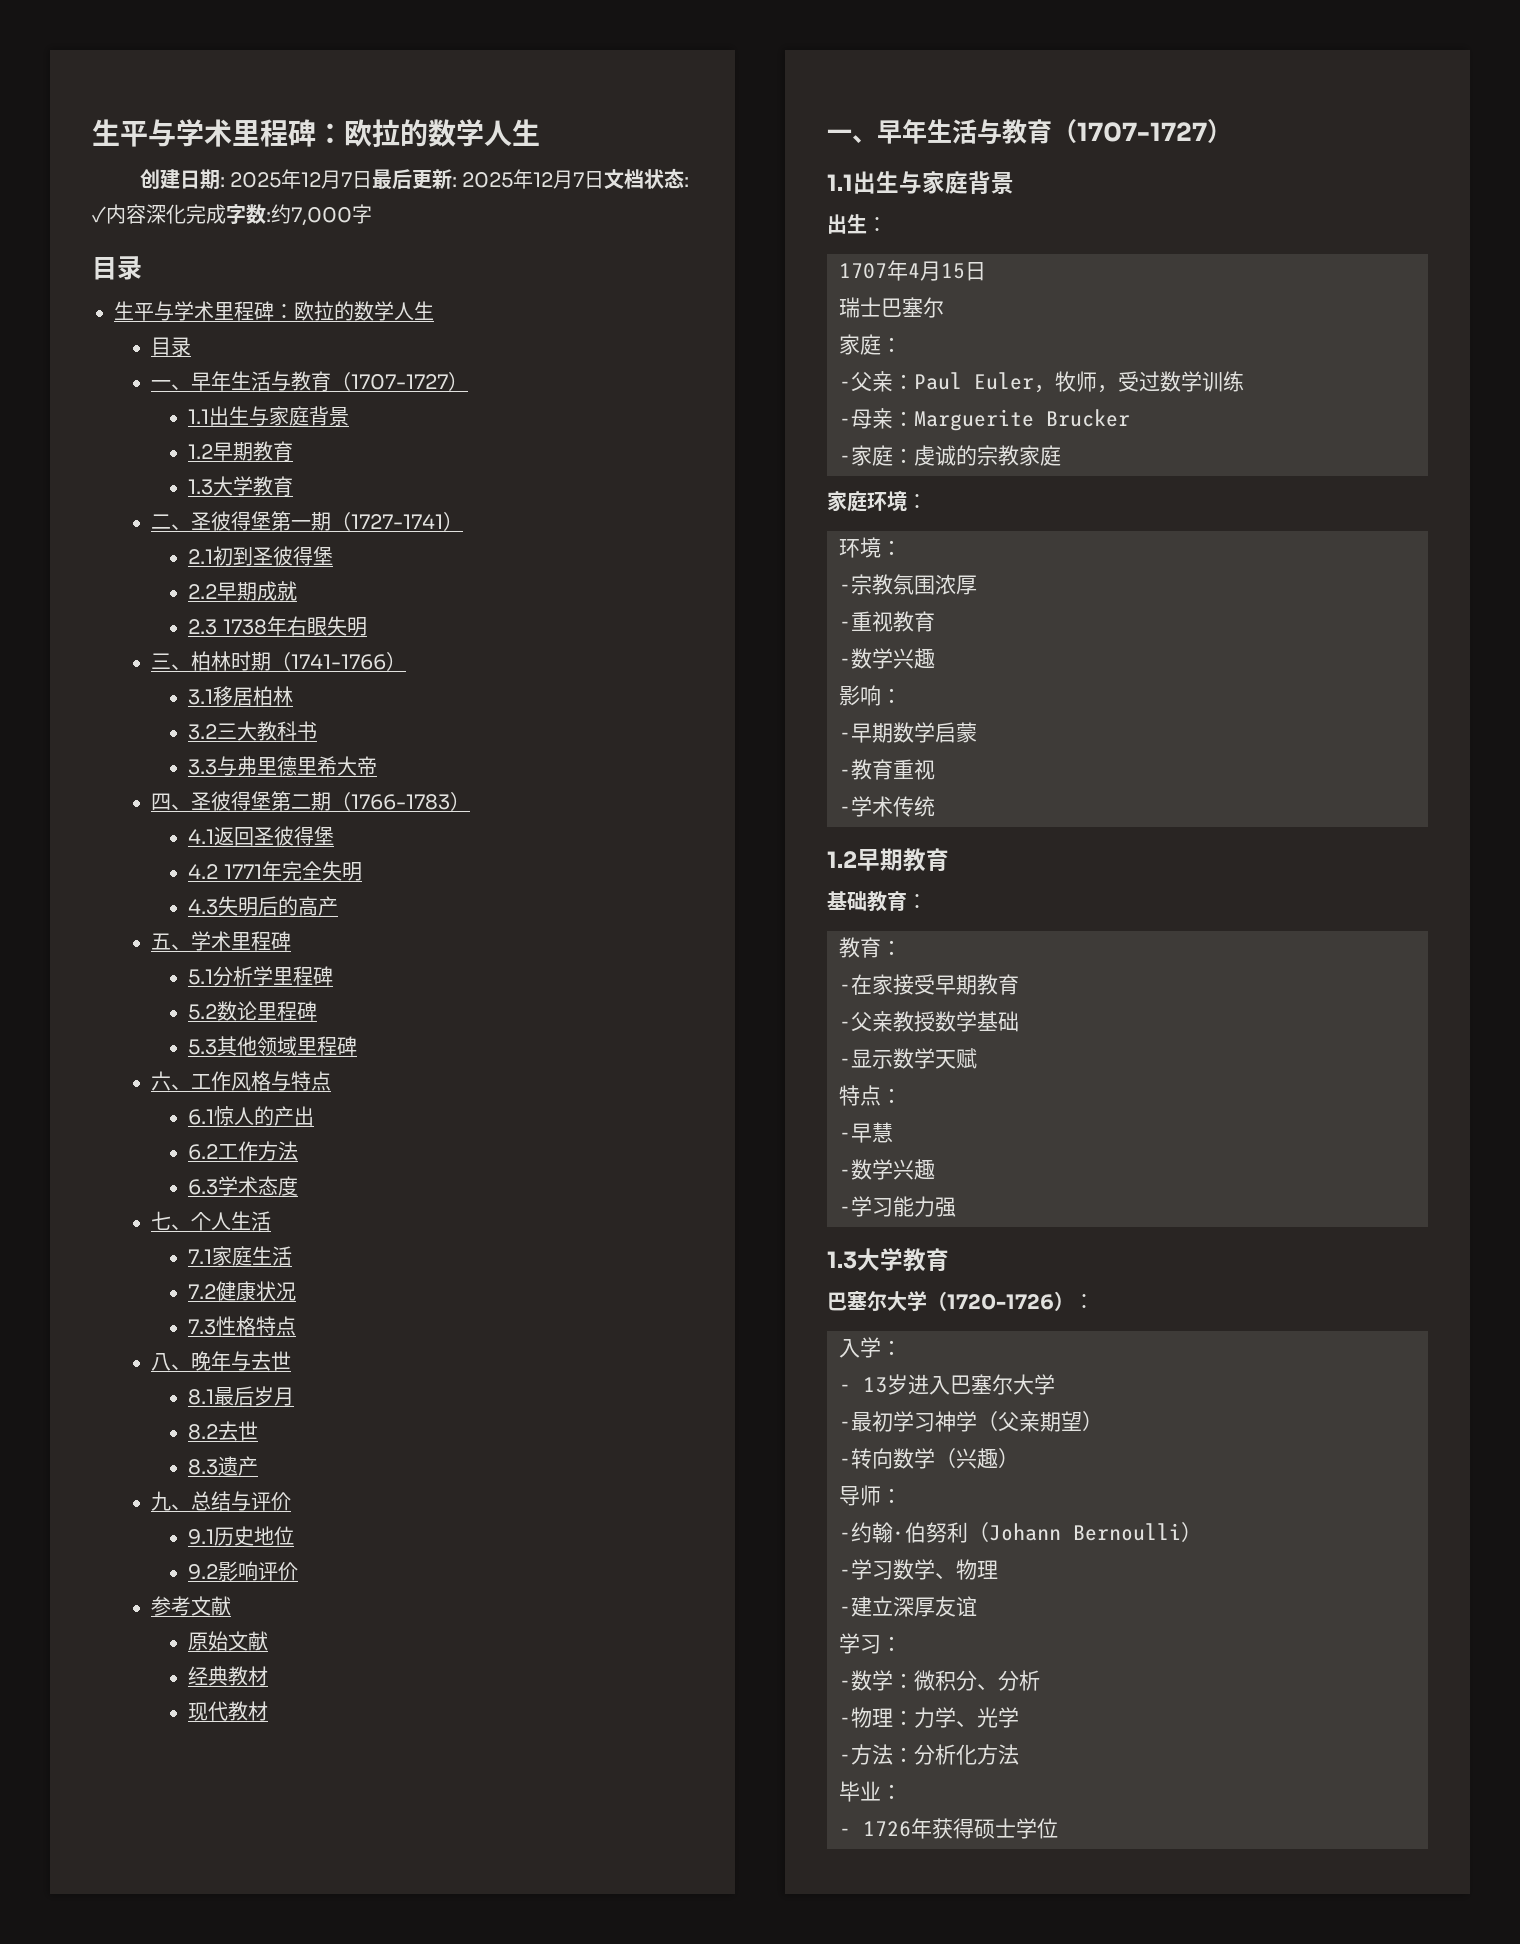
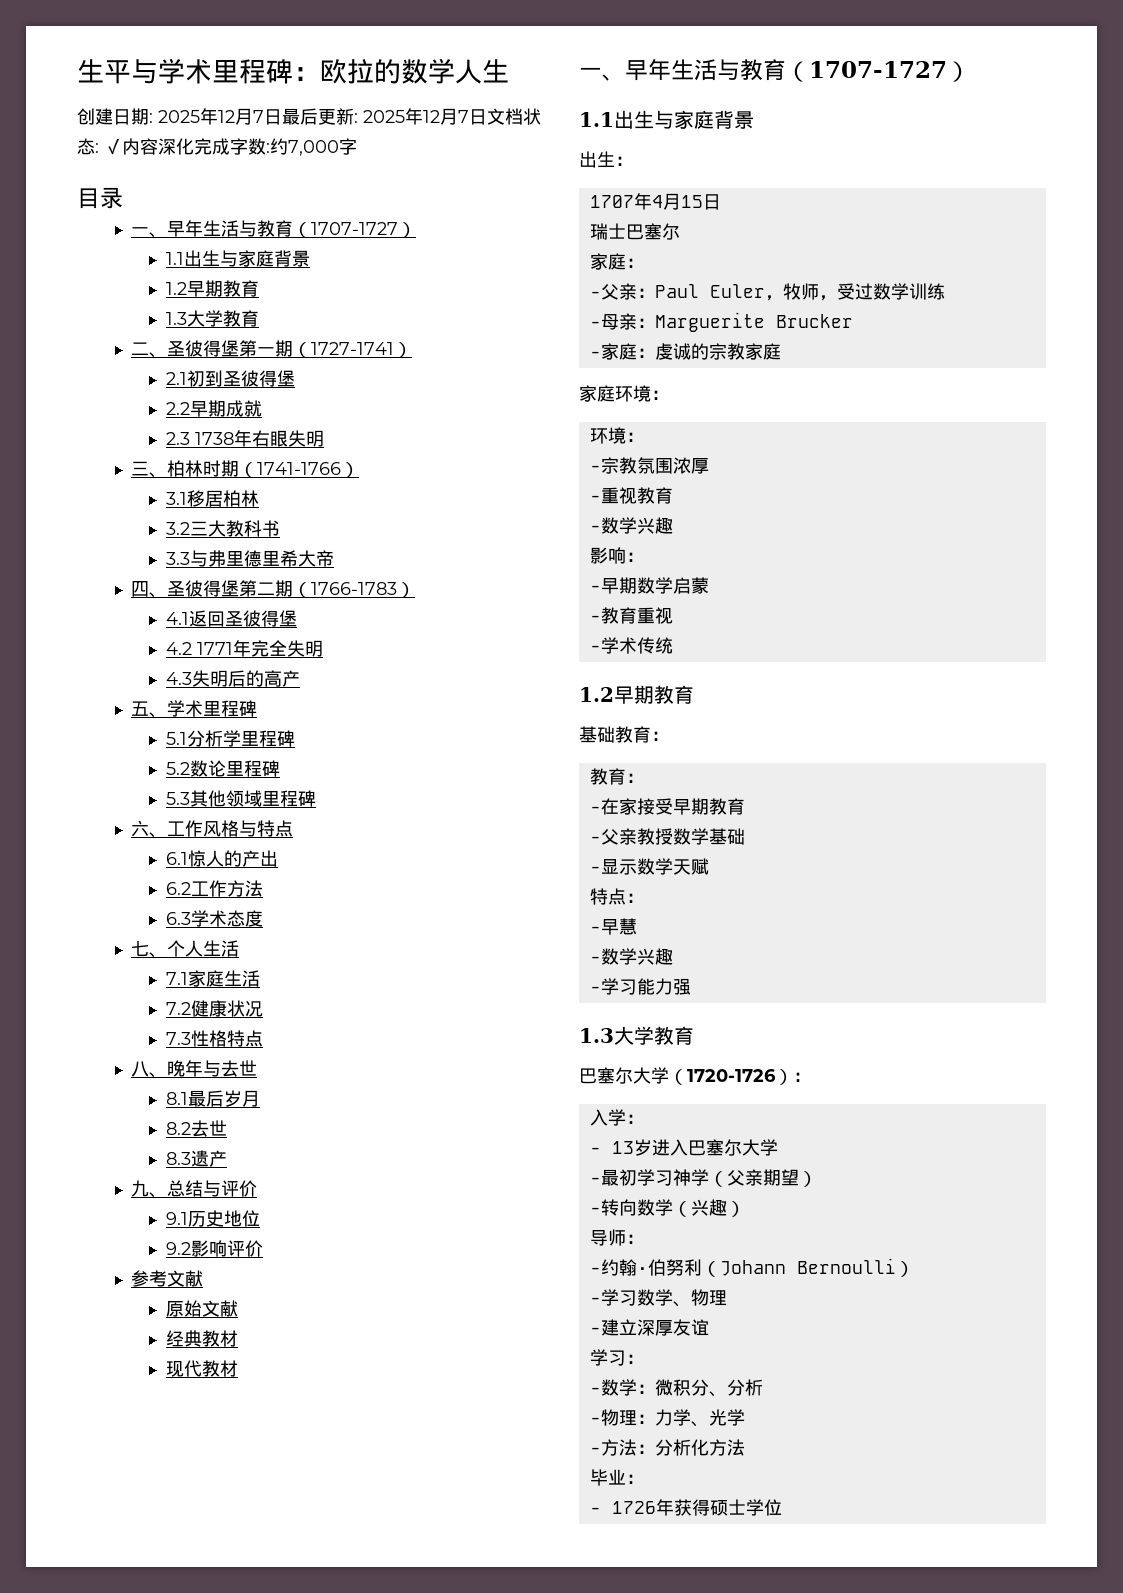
  创建日期: 2025年12月7日最后更新: 2025年12月7日文档状态: ✓内容深化完成字数:约7,000字
- 目录
- 生平与学术里程碑：欧拉的数学人生

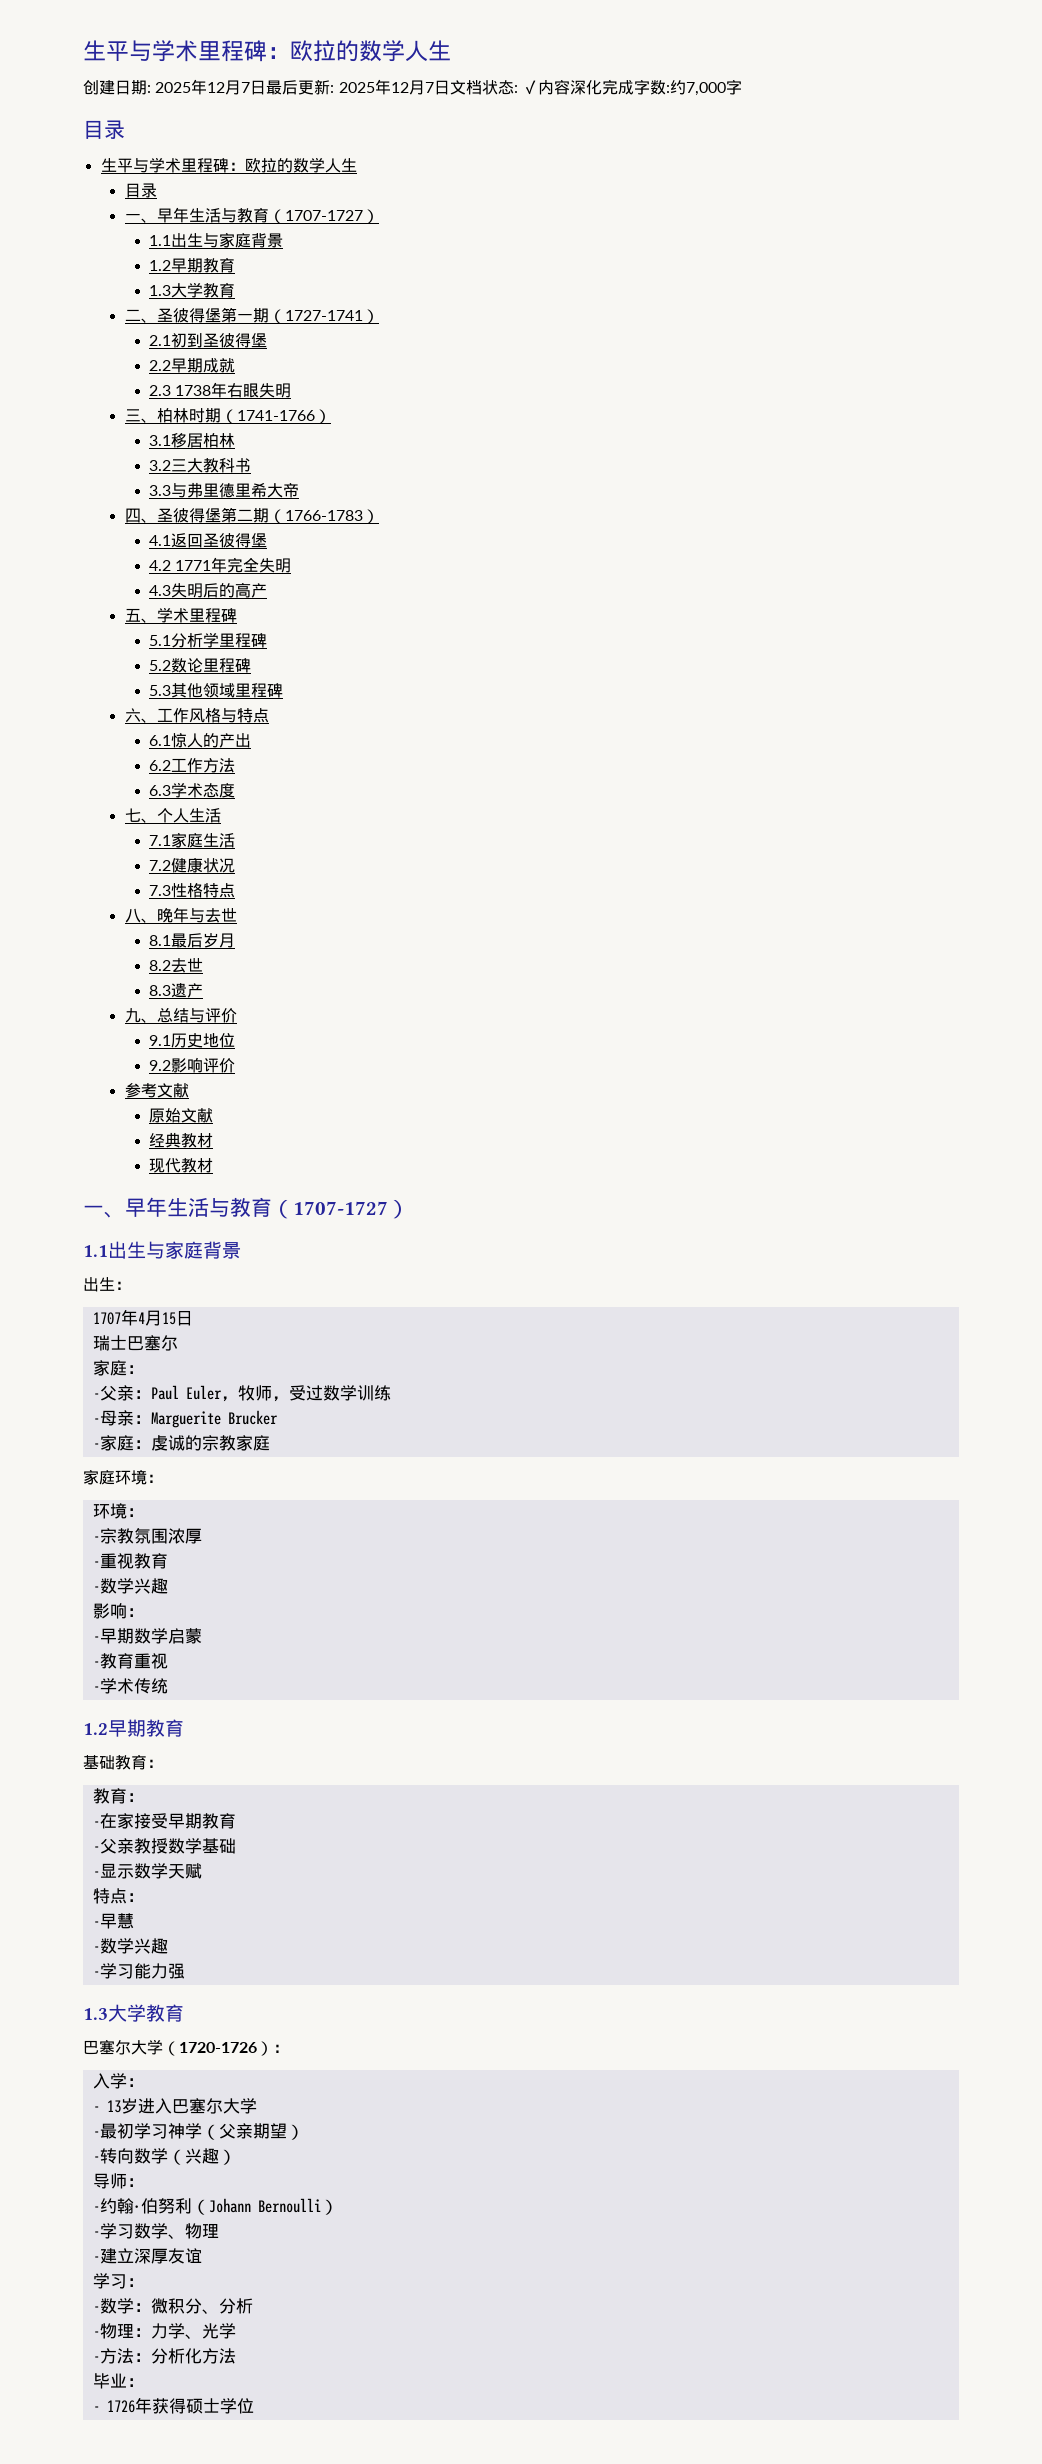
  创建日期: 2025年12月7日最后更新: 2025年12月7日文档状态: ✓内容深化完成字数:约7,000字
+ 目录
+ 生平与学术里程碑：欧拉的数学人生

